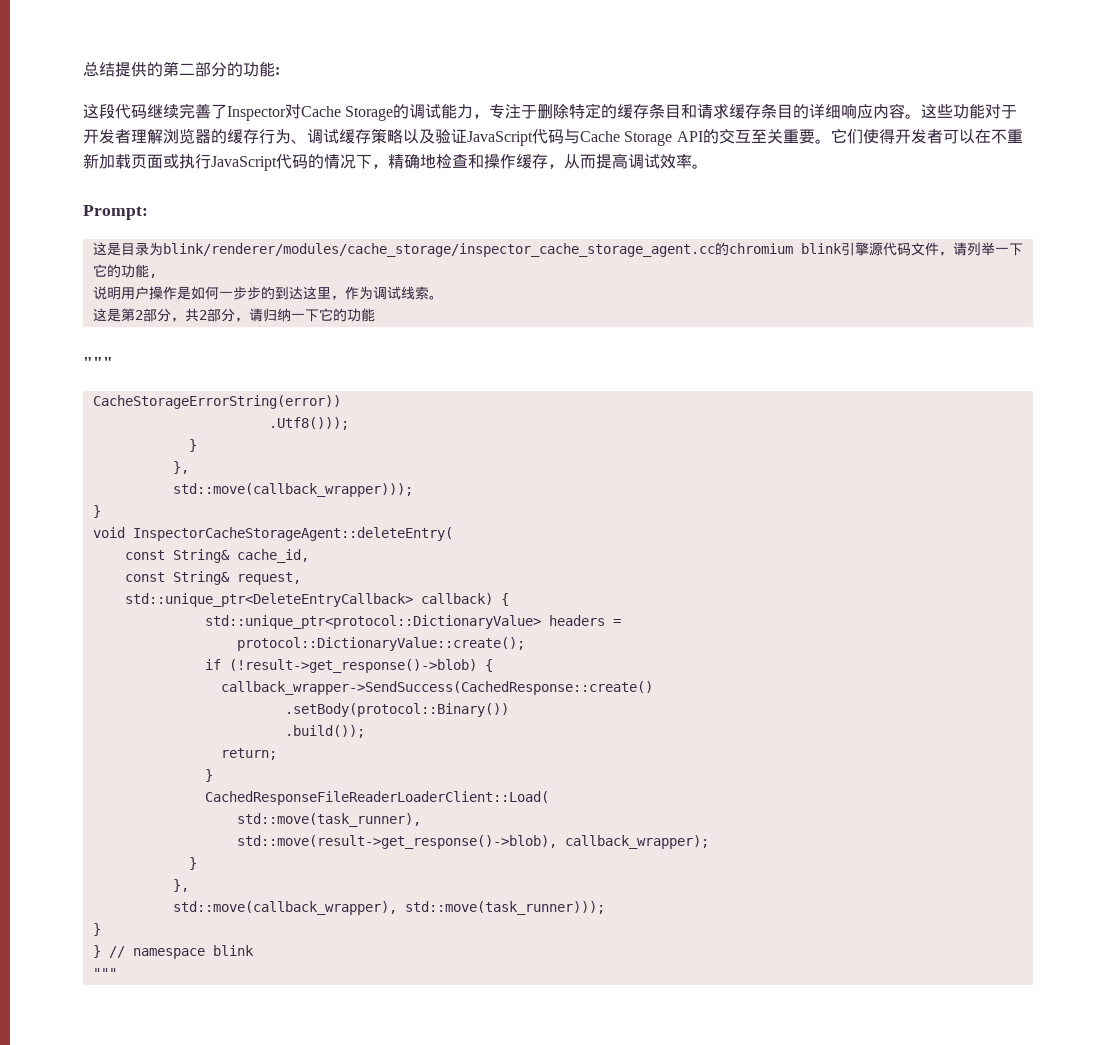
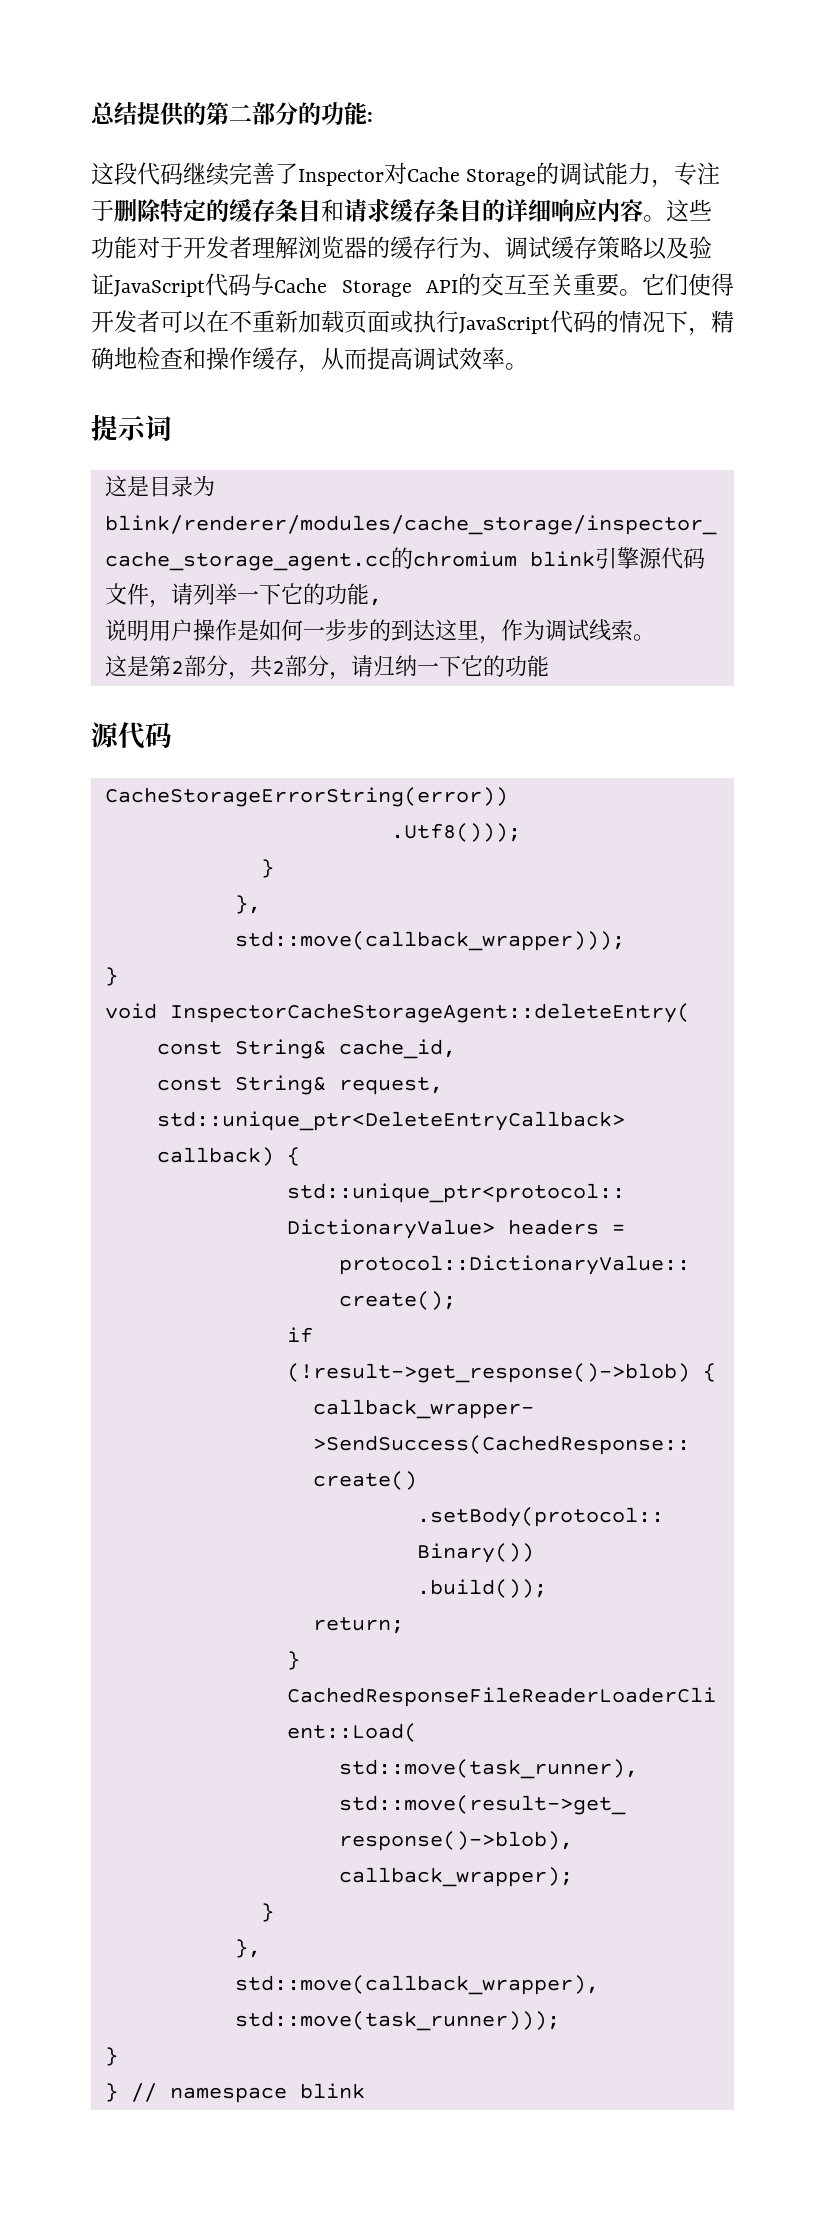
- Prompt:
+ 提示词
  这是第2部分，共2部分，请归纳一下它的功能
- """
+ 源代码
  } // namespace blink
- """

